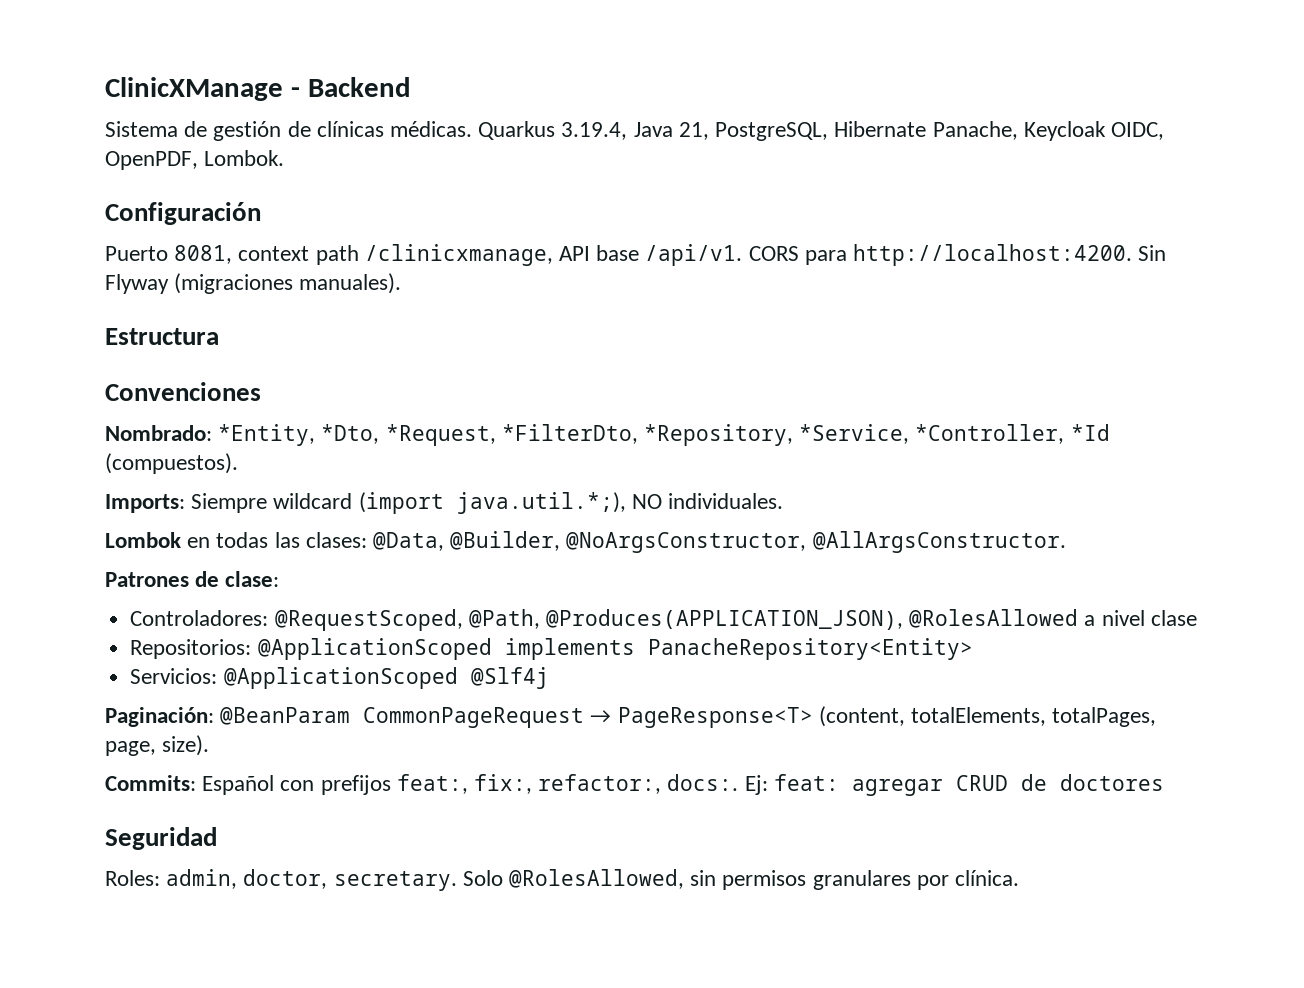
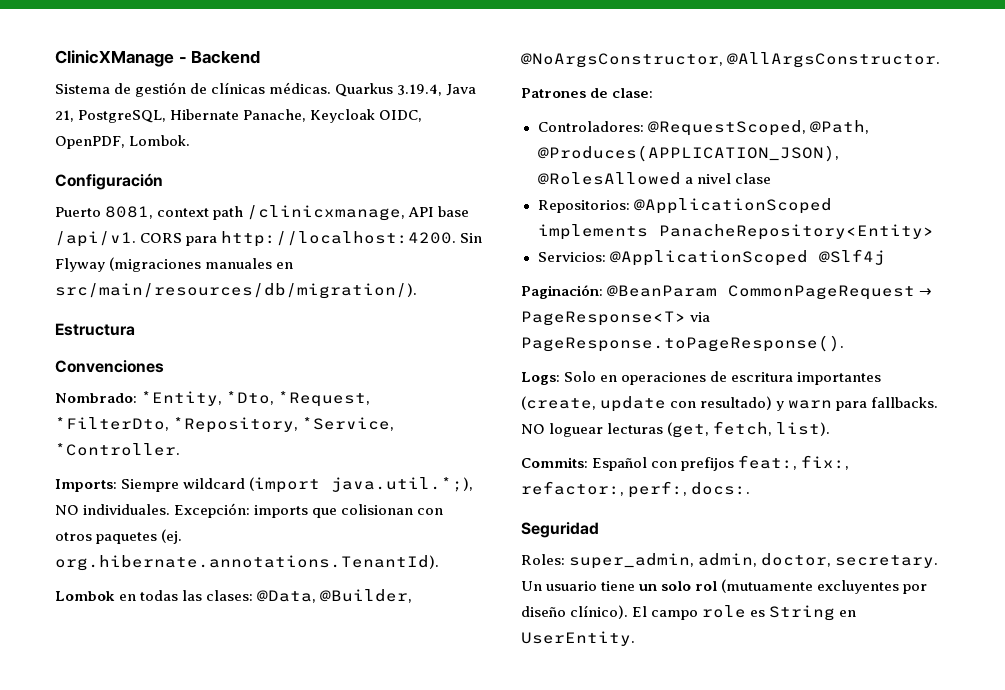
- Sin Flyway (migraciones manuales).
+ Sin Flyway (migraciones manuales en src/main/resources/db/migration/).
- Nombrado: *Entity, *Dto, *Request, *FilterDto, *Repository, *Service, *Controller, *Id (compuestos).
+ Nombrado: *Entity, *Dto, *Request, *FilterDto, *Repository, *Service, *Controller.
+ Excepción: imports que colisionan con otros paquetes (ej. org.hibernate.annotations.TenantId).
- Paginación: @BeanParam CommonPageRequest → PageResponse<T> (content, totalElements, totalPages, page, size).
+ Paginación: @BeanParam CommonPageRequest → PageResponse<T> via PageResponse.toPageResponse().
+ Logs: Solo en operaciones de escritura importantes (create, update con resultado) y warn para fallbacks. NO loguear lecturas (get, fetch, list).
- Commits: Español con prefijos feat:, fix:, refactor:, docs:. Ej: feat: agregar CRUD de doctores
+ Commits: Español con prefijos feat:, fix:, refactor:, perf:, docs:.
- Roles: admin, doctor, secretary.
+ Roles: super_admin, admin, doctor, secretary.
- Solo @RolesAllowed, sin permisos granulares por clínica.
+ Un usuario tiene un solo rol (mutuamente excluyentes por diseño clínico). El campo role es String en UserEntity.

